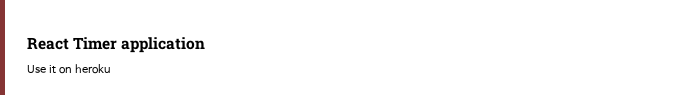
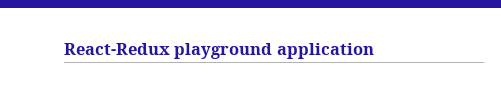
- React Timer application
+ React-Redux playground application
- Use it on heroku

